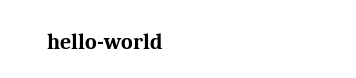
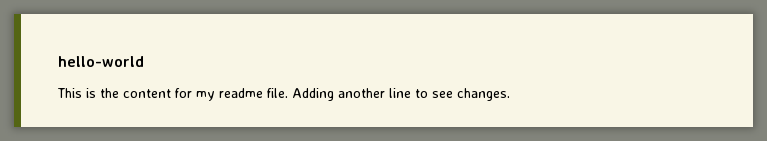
+ This is the content for my readme file. Adding another line to see changes.

